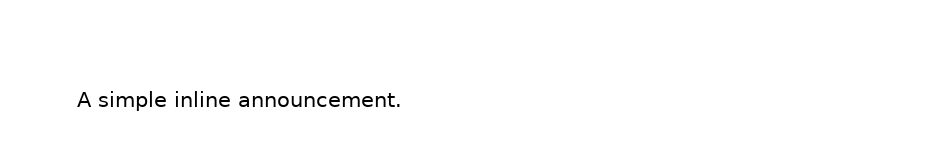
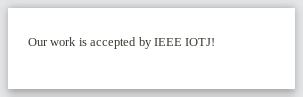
- A simple inline announcement.
+ Our work is accepted by IEEE IOTJ!

